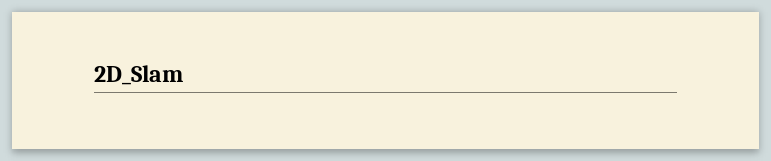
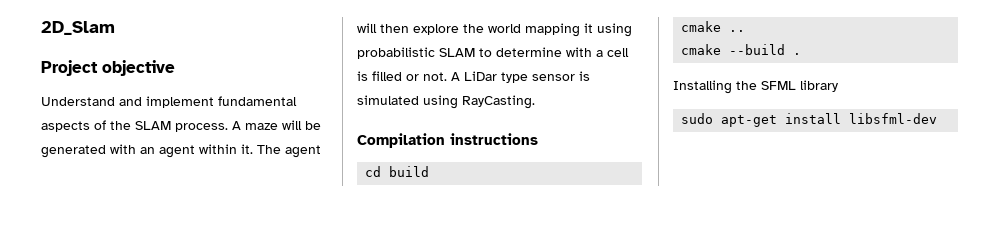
+ Project objective
+ Understand and implement fundamental aspects of the SLAM process. A maze will be generated with an agent within it. The agent will then explore the world mapping it using probabilistic SLAM to determine with a cell is filled or not. A LiDar type sensor is simulated using RayCasting.
+ Compilation instructions
+ cd build
+ cmake ..
+ cmake --build .
+ Installing the SFML library
+ sudo apt-get install libsfml-dev

